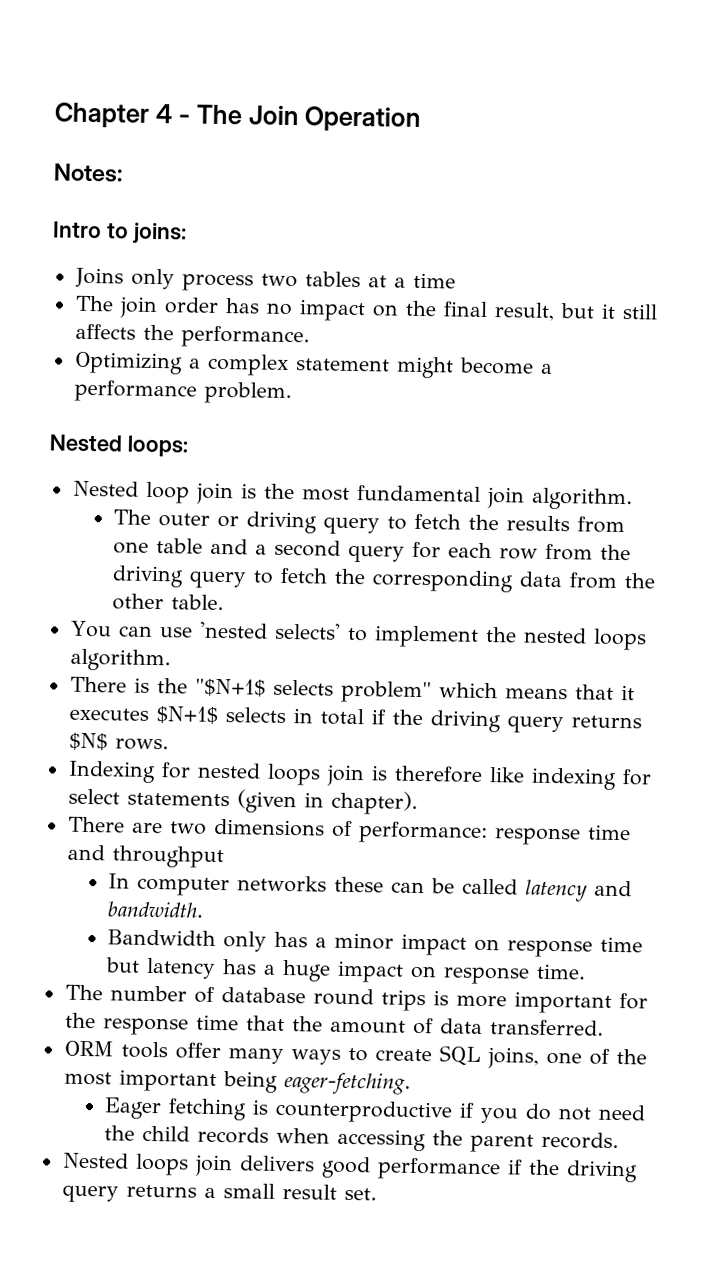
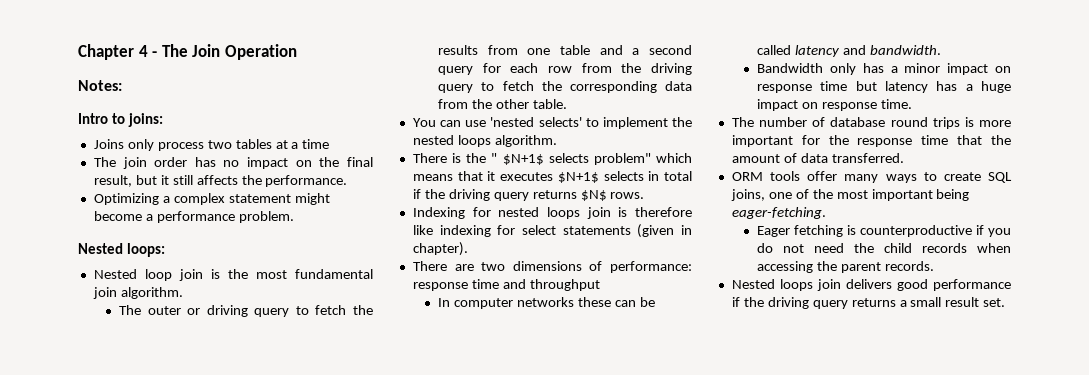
- There is the "$N+1$ selects problem" which means that it executes $N+1$ selects in total if the driving query returns $N$ rows.
+ There is the " $N+1$ selects problem" which means that it executes $N+1$ selects in total if the driving query returns $N$ rows.

